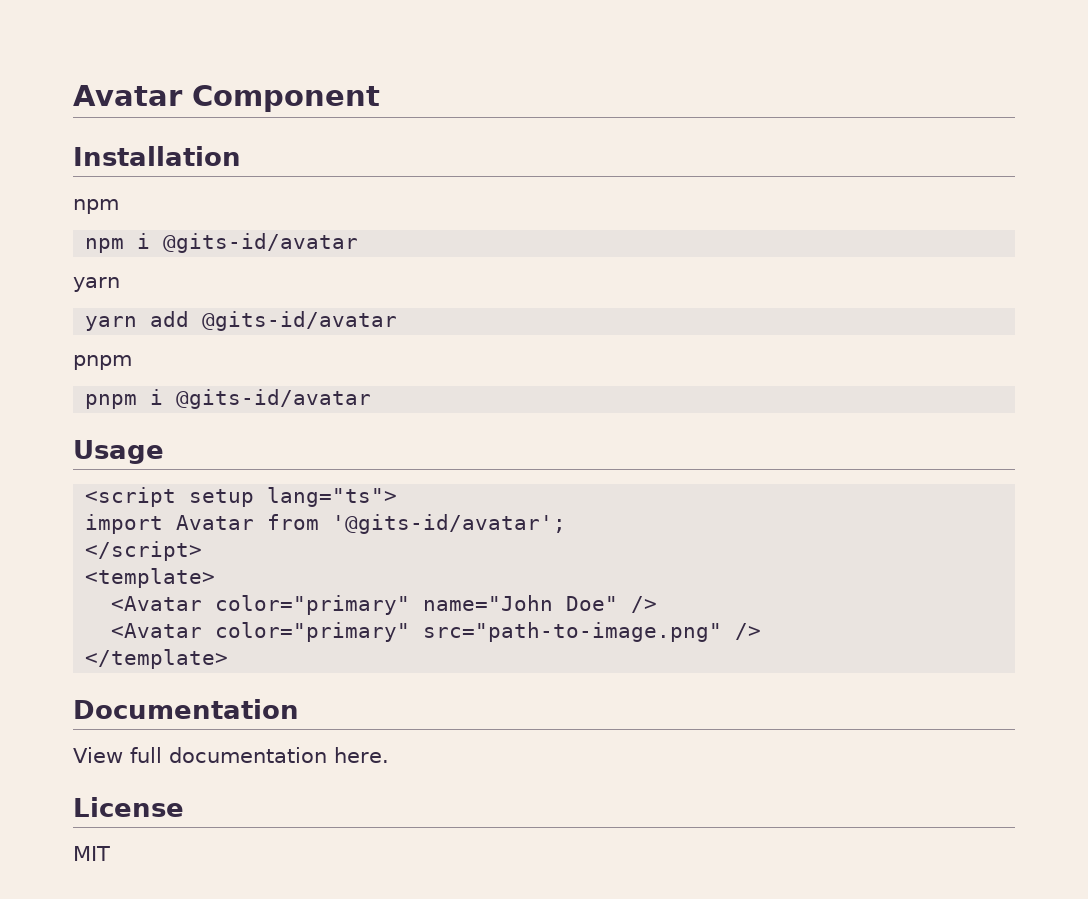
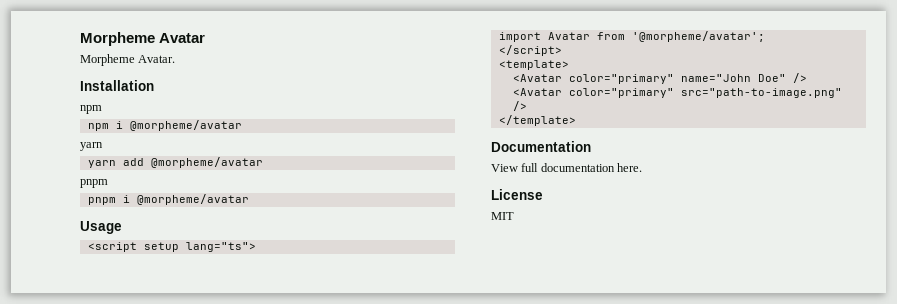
- Avatar Component
+ Morpheme Avatar
+ Morpheme Avatar.
- npm i @gits-id/avatar
+ npm i @morpheme/avatar
- yarn add @gits-id/avatar
+ yarn add @morpheme/avatar
- pnpm i @gits-id/avatar
+ pnpm i @morpheme/avatar
- import Avatar from '@gits-id/avatar';
+ import Avatar from '@morpheme/avatar';

